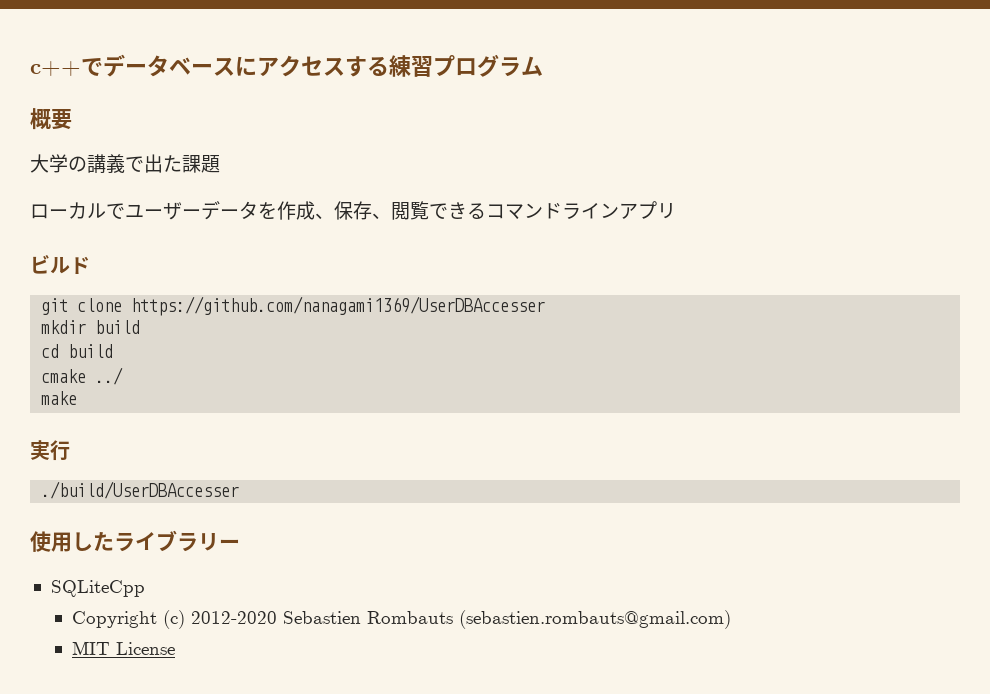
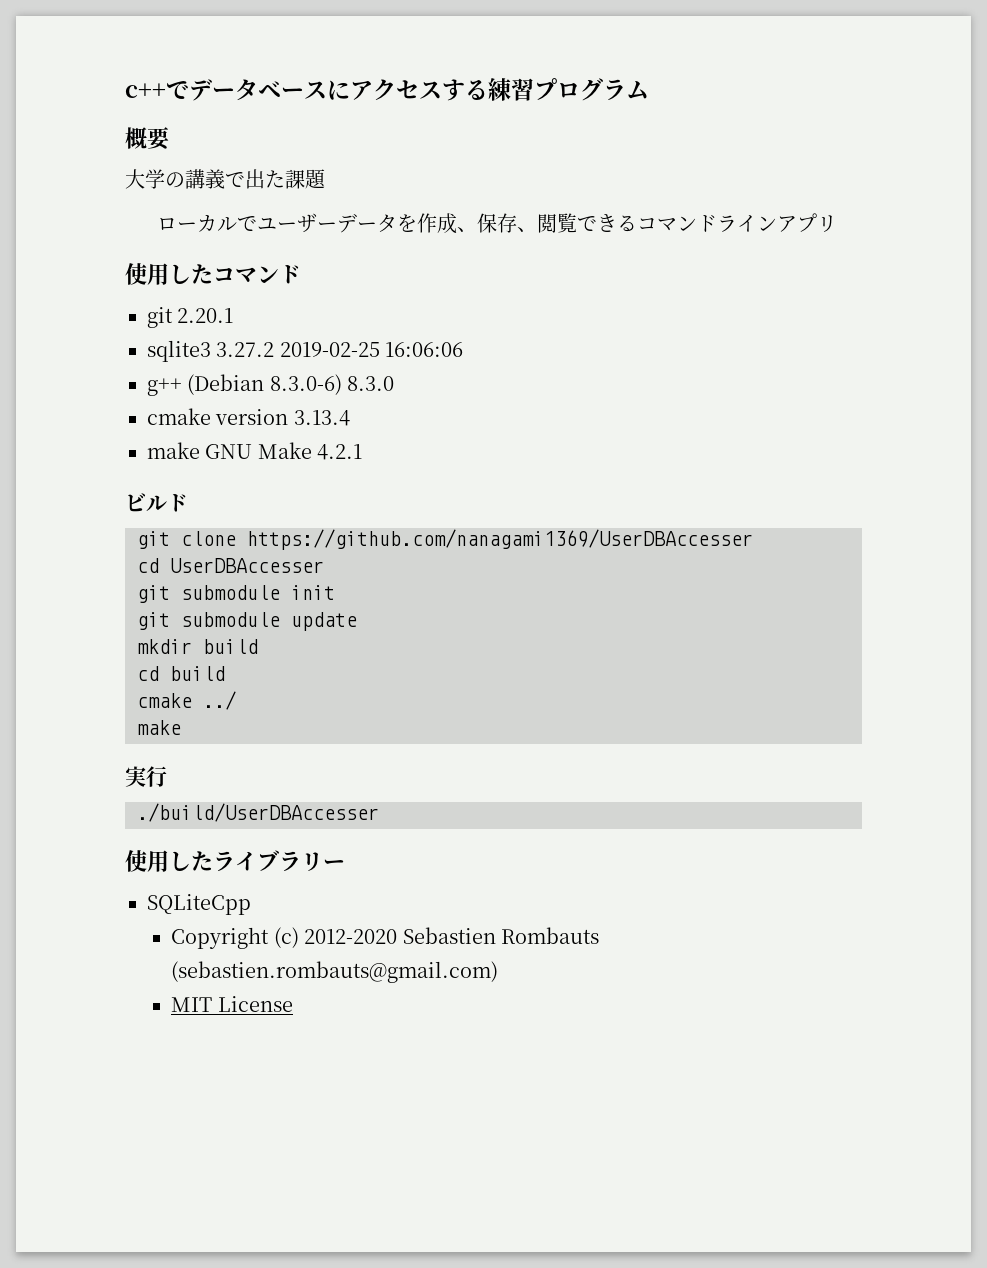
+ 使用したコマンド
+ git 2.20.1
+ sqlite3 3.27.2 2019-02-25 16:06:06
+ g++ (Debian 8.3.0-6) 8.3.0
+ cmake version 3.13.4
+ make GNU Make 4.2.1
+ cd UserDBAccesser
+ git submodule init
+ git submodule update

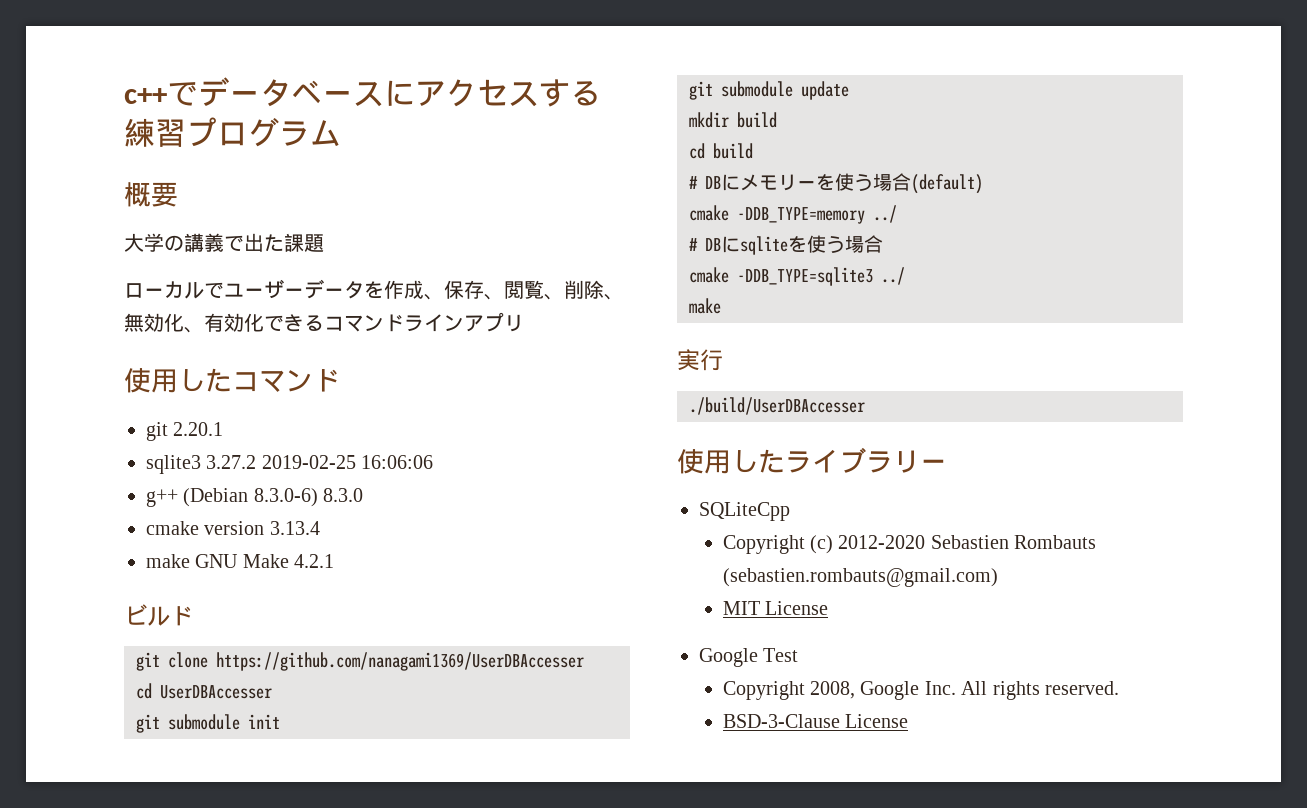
- ローカルでユーザーデータを作成、保存、閲覧できるコマンドラインアプリ
+ ローカルでユーザーデータを作成、保存、閲覧、削除、無効化、有効化できるコマンドラインアプリ
- cmake ../
+ # DBにメモリーを使う場合(default)
+ cmake -DDB_TYPE=memory ../
+ # DBにsqliteを使う場合
+ cmake -DDB_TYPE=sqlite3 ../
+ Google Test
+ Copyright 2008, Google Inc. All rights reserved.
+ BSD-3-Clause License

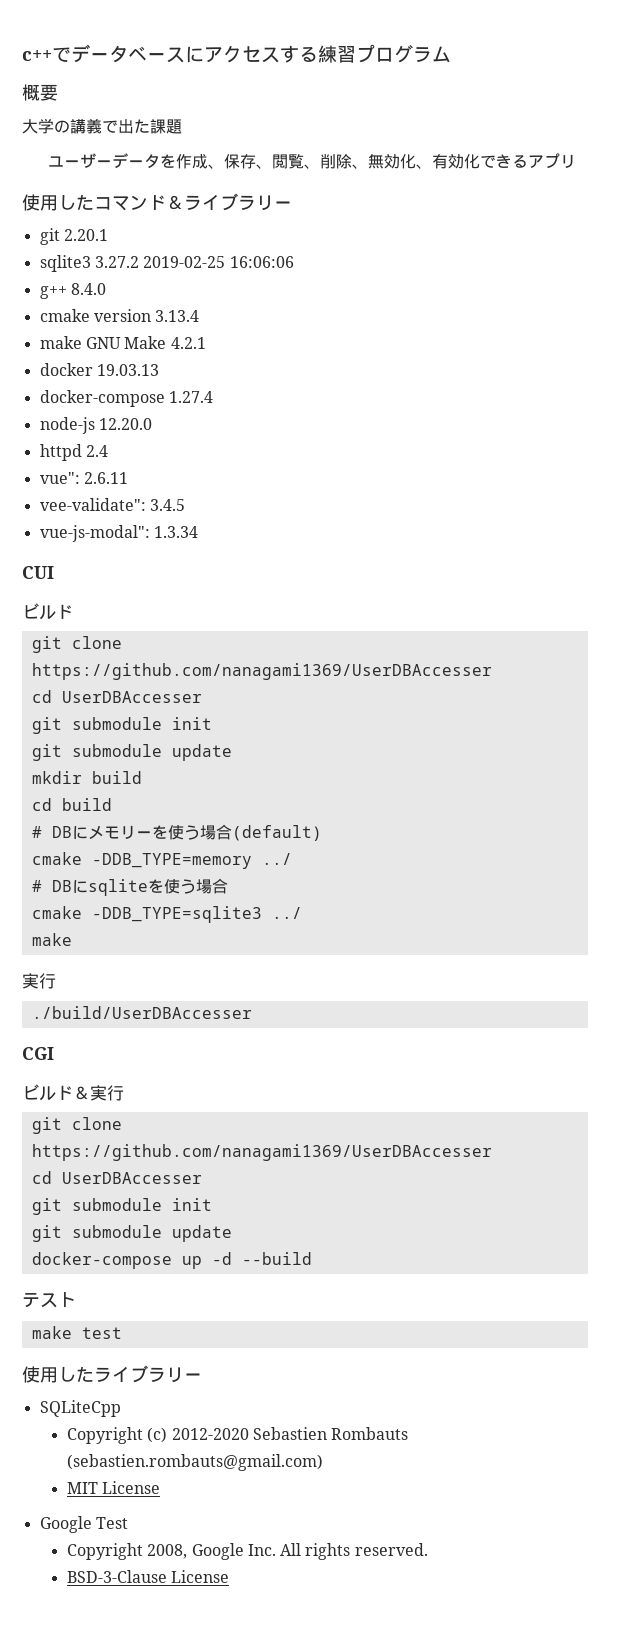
- ローカルでユーザーデータを作成、保存、閲覧、削除、無効化、有効化できるコマンドラインアプリ
+ ユーザーデータを作成、保存、閲覧、削除、無効化、有効化できるアプリ
- 使用したコマンド
+ 使用したコマンド＆ライブラリー
- g++ (Debian 8.3.0-6) 8.3.0
+ g++ 8.4.0
+ docker 19.03.13
+ docker-compose 1.27.4
+ node-js 12.20.0
+ httpd 2.4
+ vue": 2.6.11
+ vee-validate": 3.4.5
+ vue-js-modal": 1.3.34
+ CUI
+ CGI
+ ビルド＆実行
+ git clone https://github.com/nanagami1369/UserDBAccesser
+ cd UserDBAccesser
+ git submodule init
+ git submodule update
+ docker-compose up -d --build
+ テスト
+ make test

